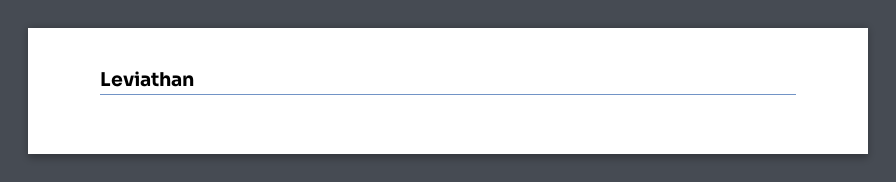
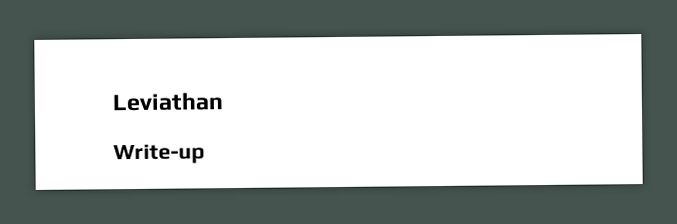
+ Write-up

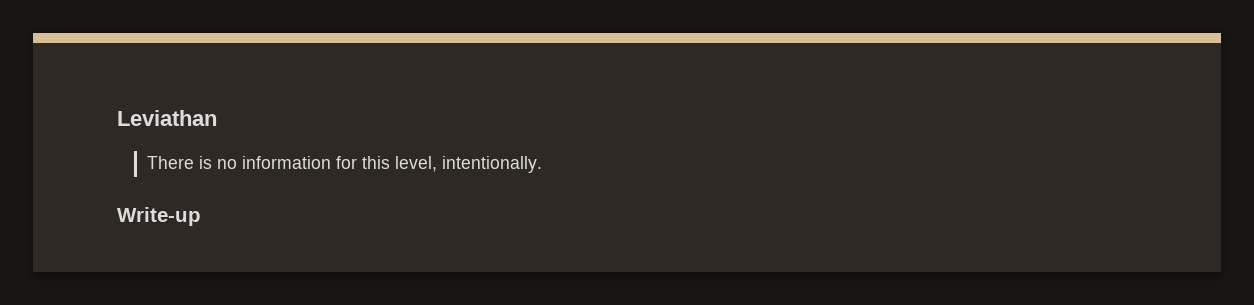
+ There is no information for this level, intentionally.

